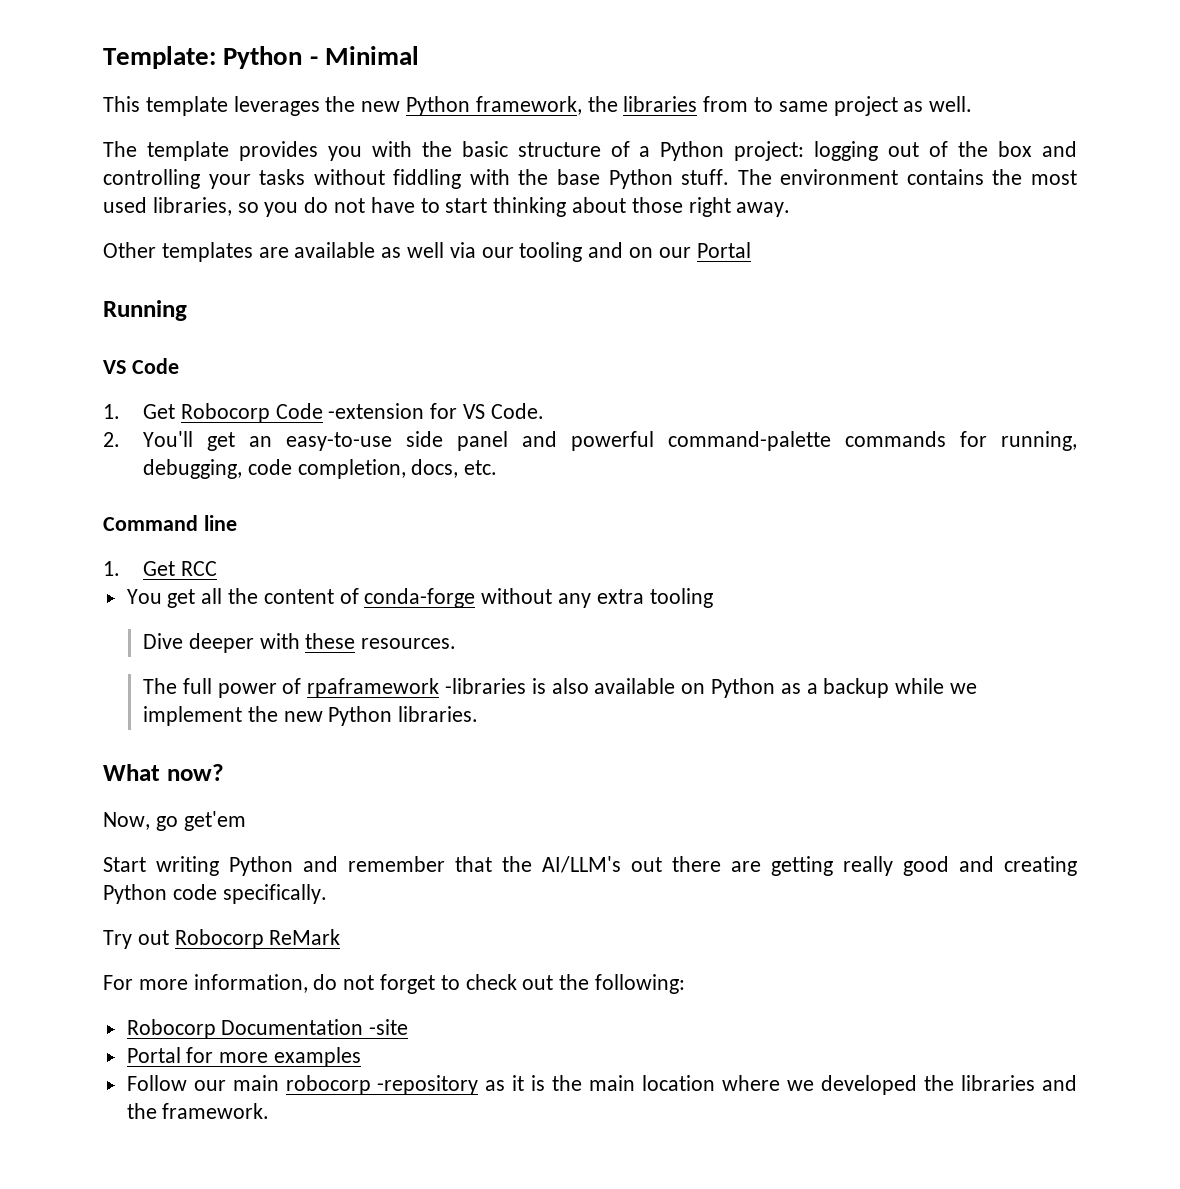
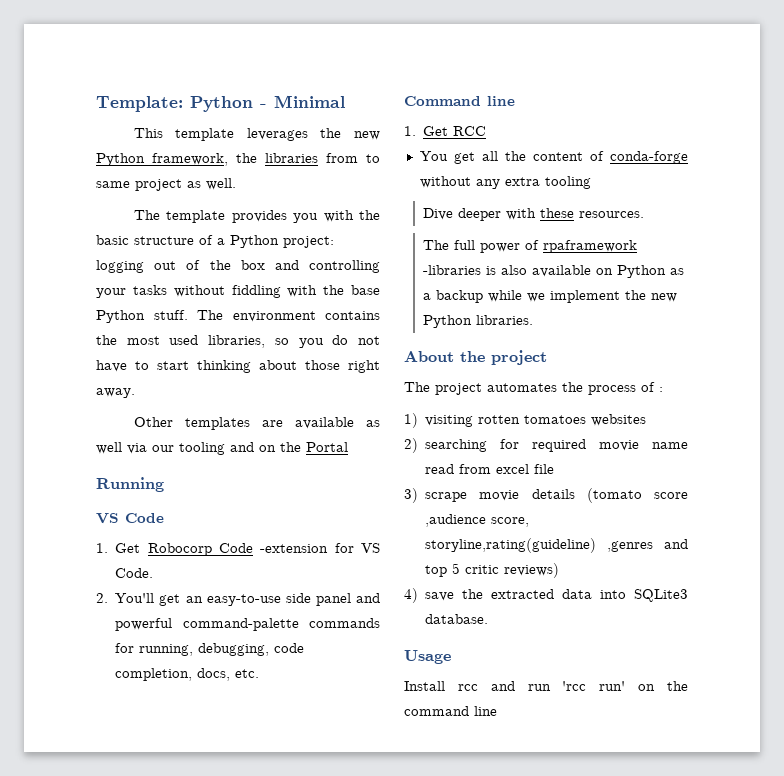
- Other templates are available as well via our tooling and on our Portal
+ Other templates are available as well via our tooling and on the Portal
- What now?
- Now, go get'em
- Start writing Python and remember that the AI/LLM's out there are getting really good and creating Python code specifically.
- Try out Robocorp ReMark
- For more information, do not forget to check out the following:
- Robocorp Documentation -site
- Portal for more examples
- Follow our main robocorp -repository as it is the main location where we developed the libraries and the framework.
+ About the project
+ The project automates the process of :
+ 1) visiting rotten tomatoes websites
+ 2) searching for required movie name read from excel file
+ 3) scrape movie details (tomato score ,audience score, storyline,rating(guideline) ,genres and top 5 critic reviews)
+ 4) save the extracted data into SQLite3 database.
+ Usage
+ Install rcc and run 'rcc run' on the command line

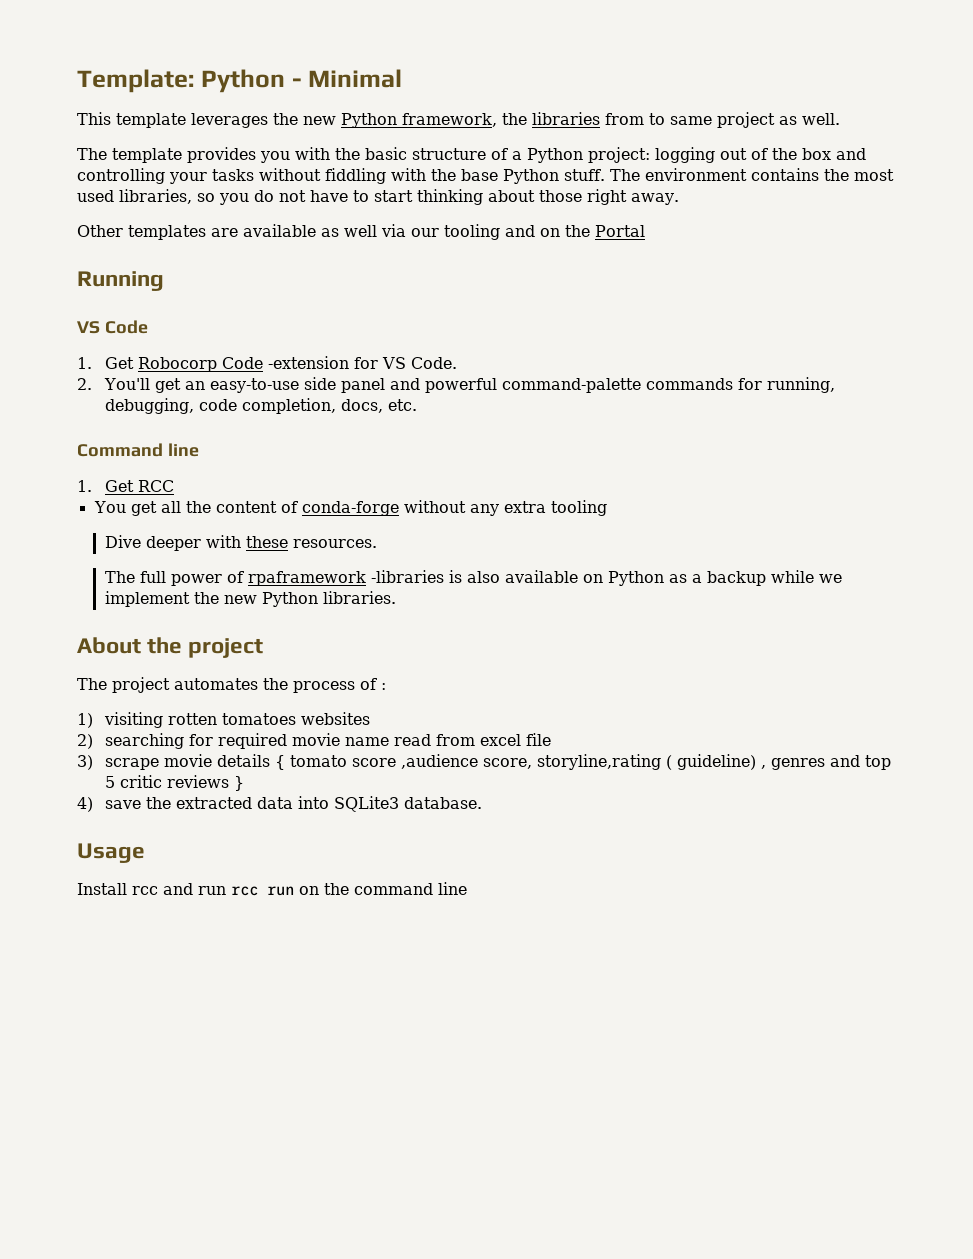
- 3) scrape movie details (tomato score ,audience score, storyline,rating(guideline) ,genres and top 5 critic reviews)
+ 3) scrape movie details { tomato score ,audience score, storyline,rating ( guideline) , genres and top 5 critic reviews }
- Install rcc and run 'rcc run' on the command line
+ Install rcc and run rcc run on the command line

